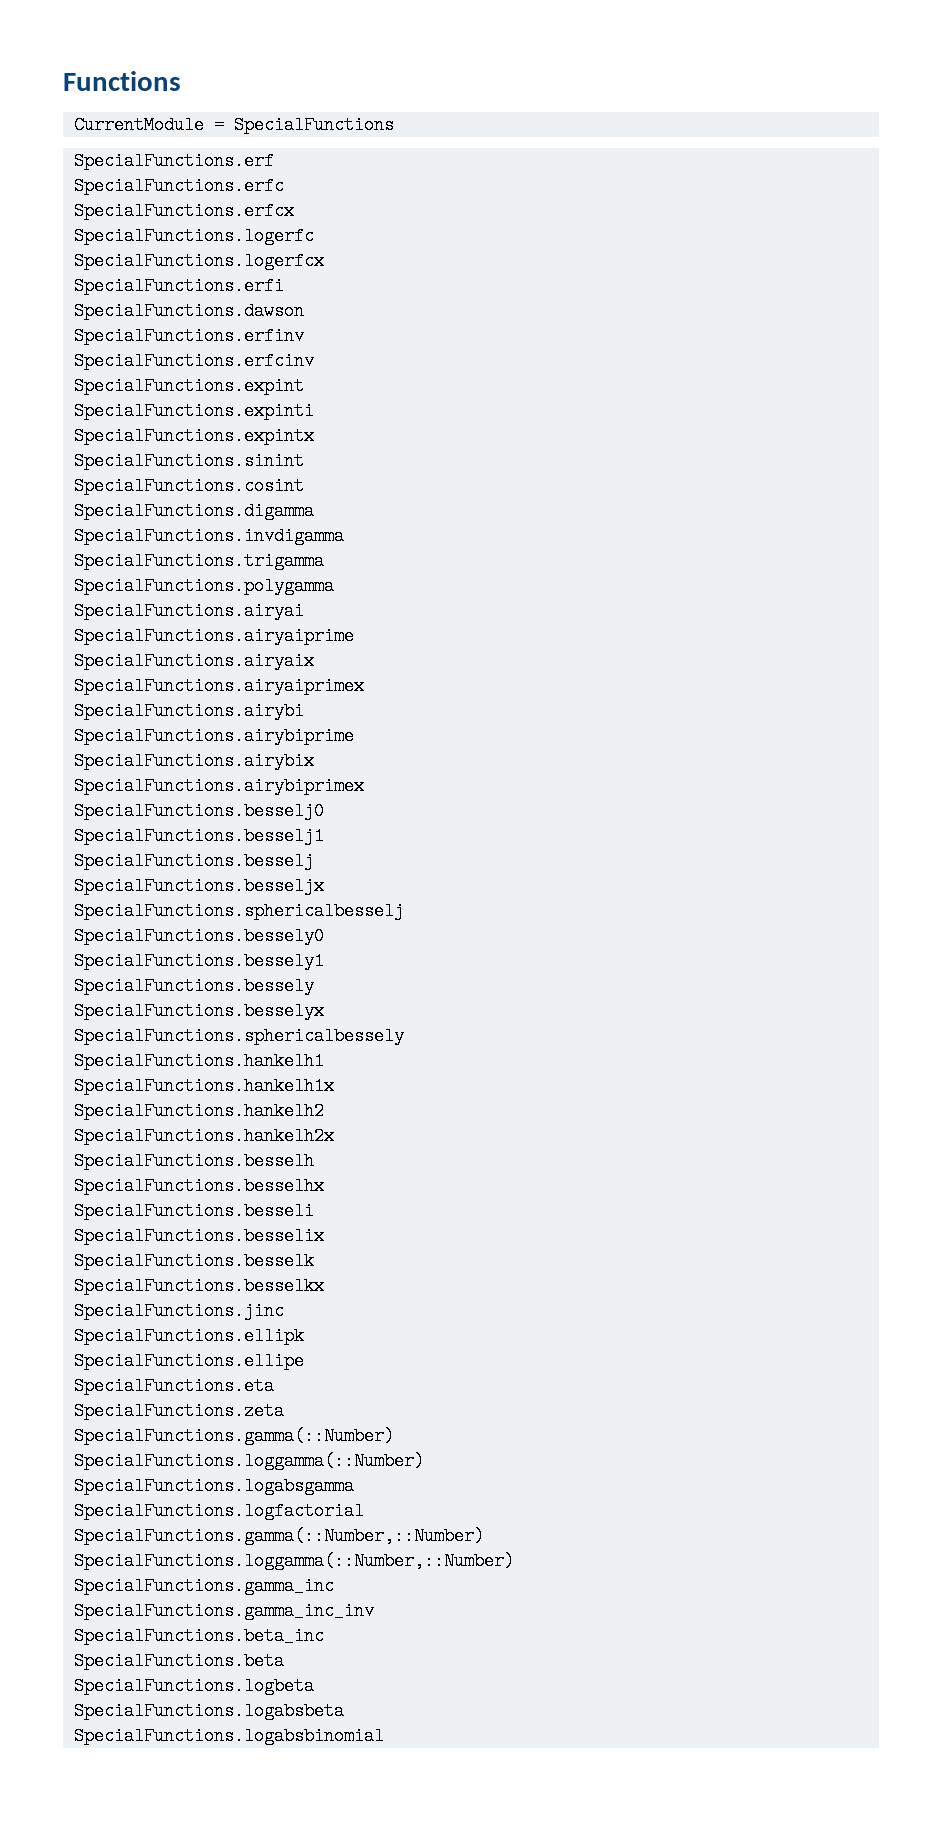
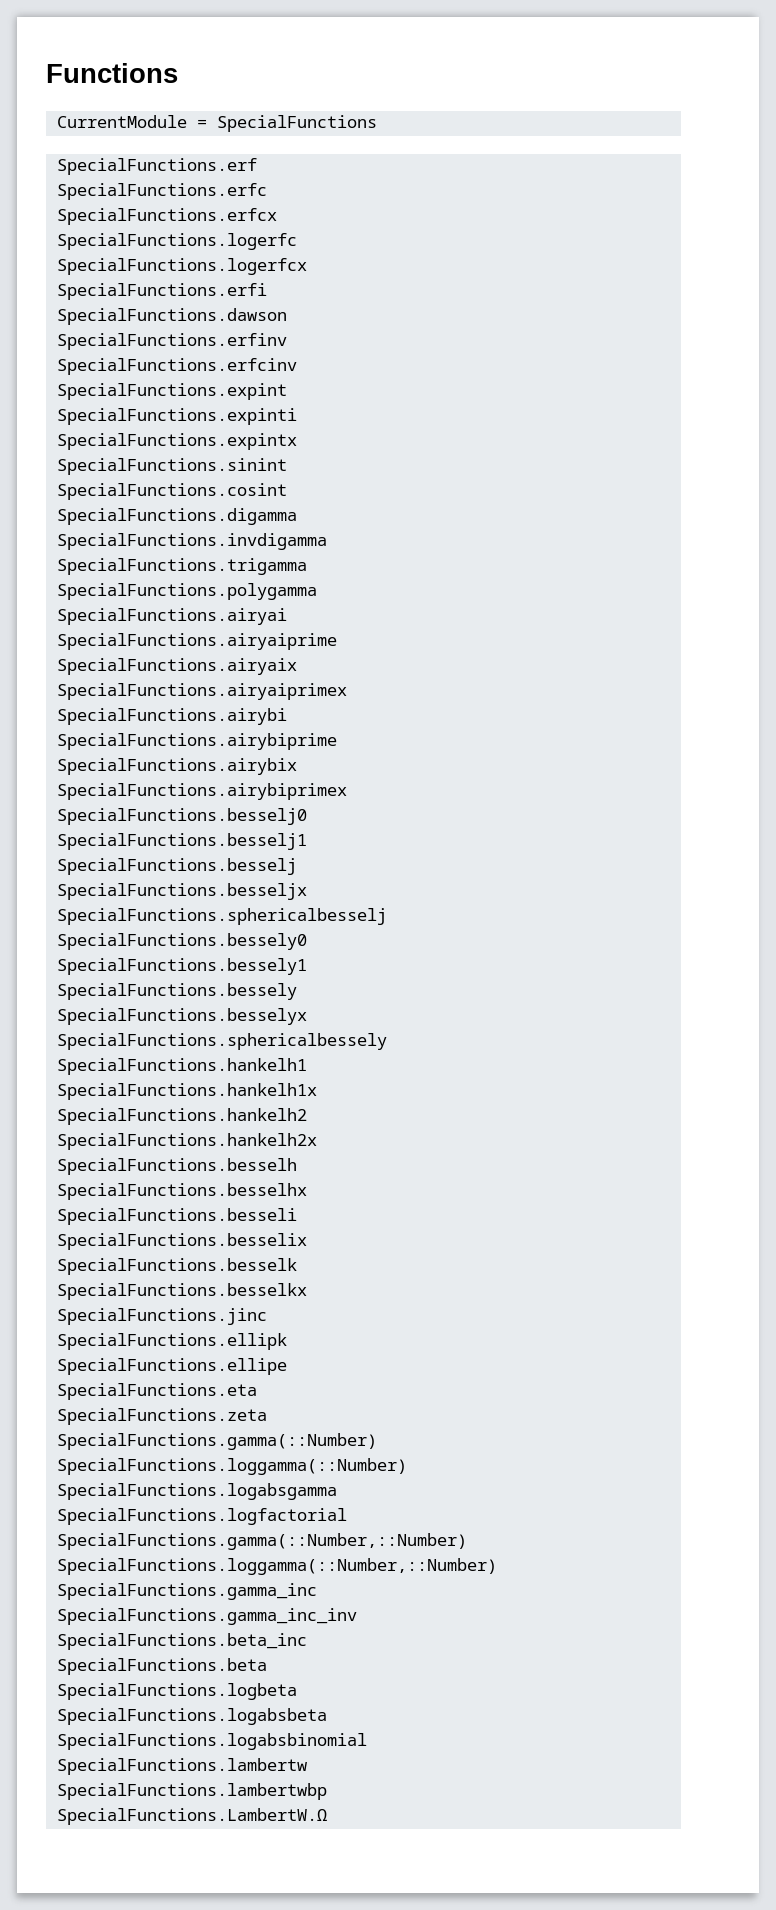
+ SpecialFunctions.lambertw
+ SpecialFunctions.lambertwbp
+ SpecialFunctions.LambertW.Ω

